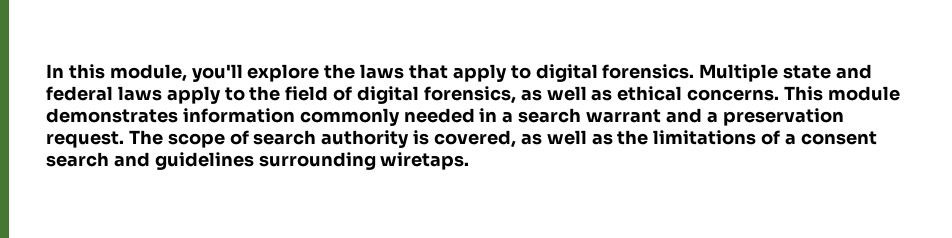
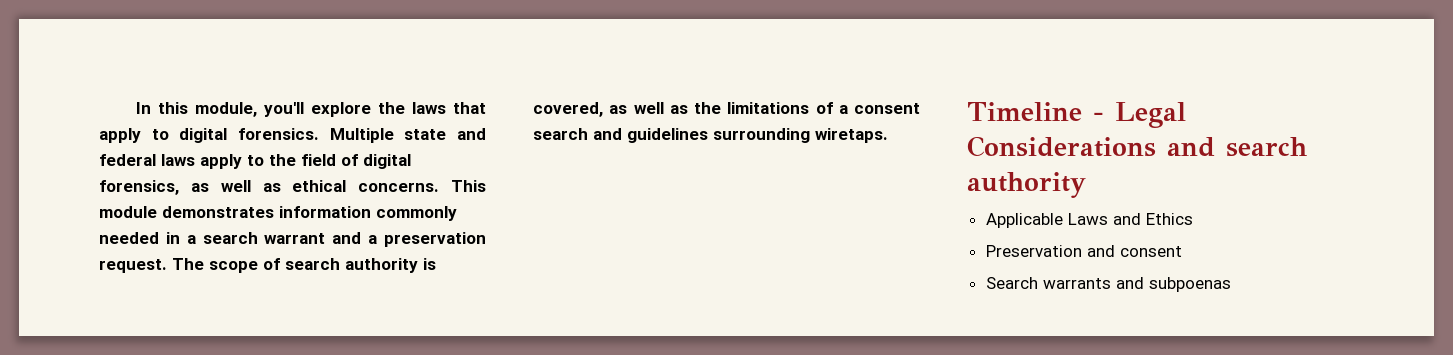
+ Timeline - Legal Considerations and search authority
+ Applicable Laws and Ethics
+ Preservation and consent
+ Search warrants and subpoenas

